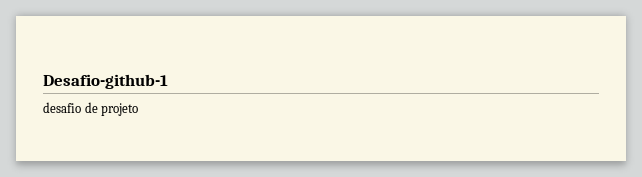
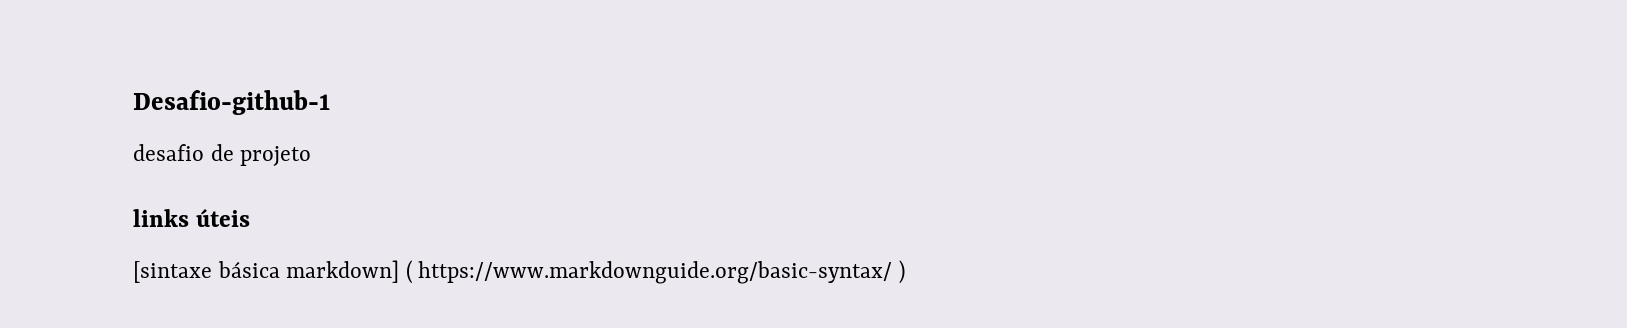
+ links úteis
+ [sintaxe básica markdown] ( https://www.markdownguide.org/basic-syntax/ )

